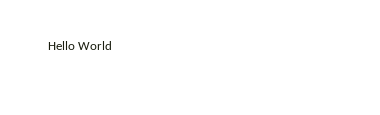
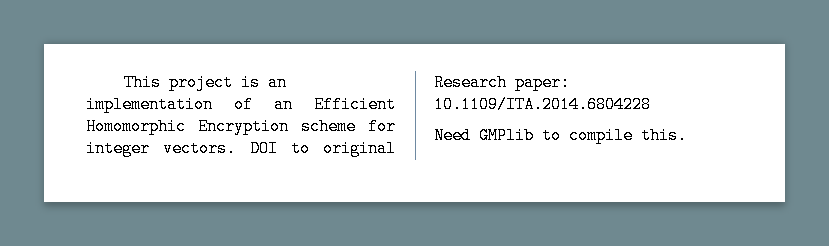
- Hello World
+ This project is an implementation of an Efficient Homomorphic Encryption scheme for integer vectors. DOI to original Research paper: 10.1109/ITA.2014.6804228
+ Need GMPlib to compile this.

